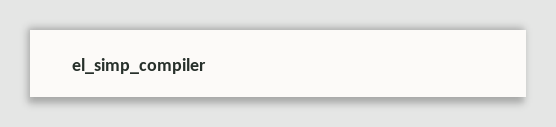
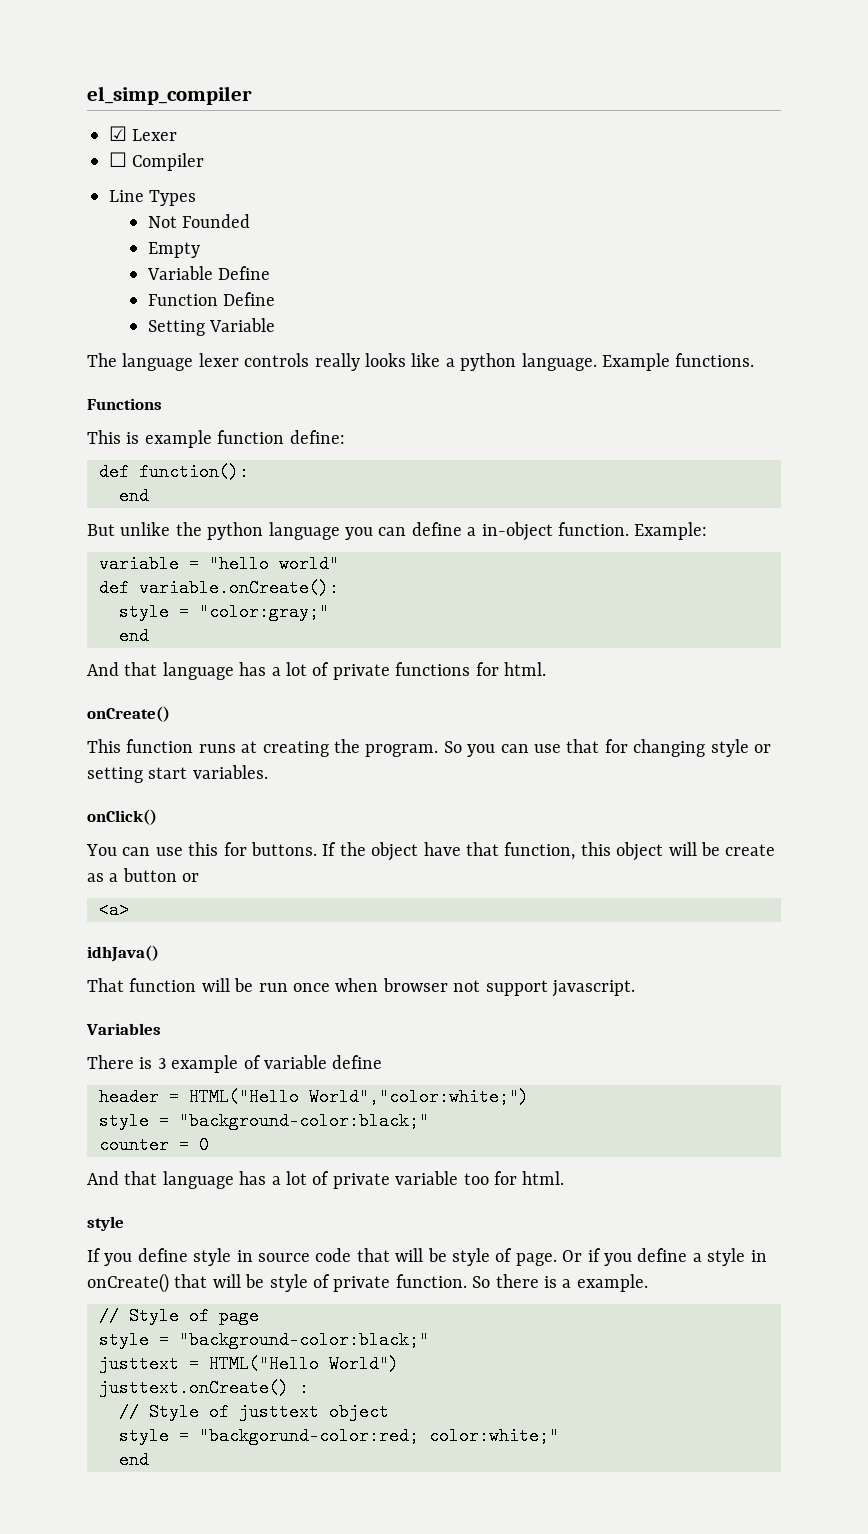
+ ☑ Lexer
+ ☐ Compiler
+ Line Types
+ Not Founded
+ Empty
+ Variable Define
+ Function Define
+ Setting Variable
+ The language lexer controls really looks like a python language. Example functions.
+ Functions
+ This is example function define:
+ def function():
+ end
+ But unlike the python language you can define a in-object function. Example:
+ variable = "hello world"
+ def variable.onCreate():
+ style = "color:gray;"
+ end
+ And that language has a lot of private functions for html.
+ onCreate()
+ This function runs at creating the program. So you can use that for changing style or setting start variables.
+ onClick()
+ You can use this for buttons. If the object have that function, this object will be create as a button or
+ <a>
+ idhJava()
+ That function will be run once when browser not support javascript.
+ Variables
+ There is 3 example of variable define
+ header = HTML("Hello World","color:white;")
+ style = "background-color:black;"
+ counter = 0
+ And that language has a lot of private variable too for html.
+ style
+ If you define style in source code that will be style of page. Or if you define a style in onCreate() that will be style of private function. So there is a example.
+ // Style of page
+ style = "background-color:black;"
+ justtext = HTML("Hello World")
+ justtext.onCreate() :
+ // Style of justtext object
+ style = "backgorund-color:red; color:white;"
+ end

